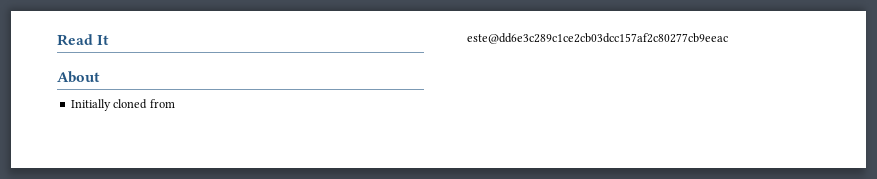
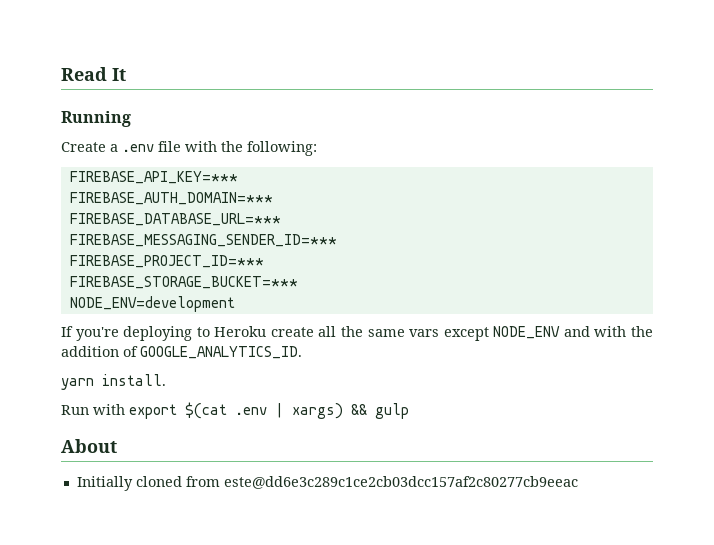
+ Running
+ Create a .env file with the following:
+ FIREBASE_API_KEY=***
+ FIREBASE_AUTH_DOMAIN=***
+ FIREBASE_DATABASE_URL=***
+ FIREBASE_MESSAGING_SENDER_ID=***
+ FIREBASE_PROJECT_ID=***
+ FIREBASE_STORAGE_BUCKET=***
+ NODE_ENV=development
+ If you're deploying to Heroku create all the same vars except NODE_ENV and with the addition of GOOGLE_ANALYTICS_ID.
+ yarn install.
+ Run with export $(cat .env | xargs) && gulp

